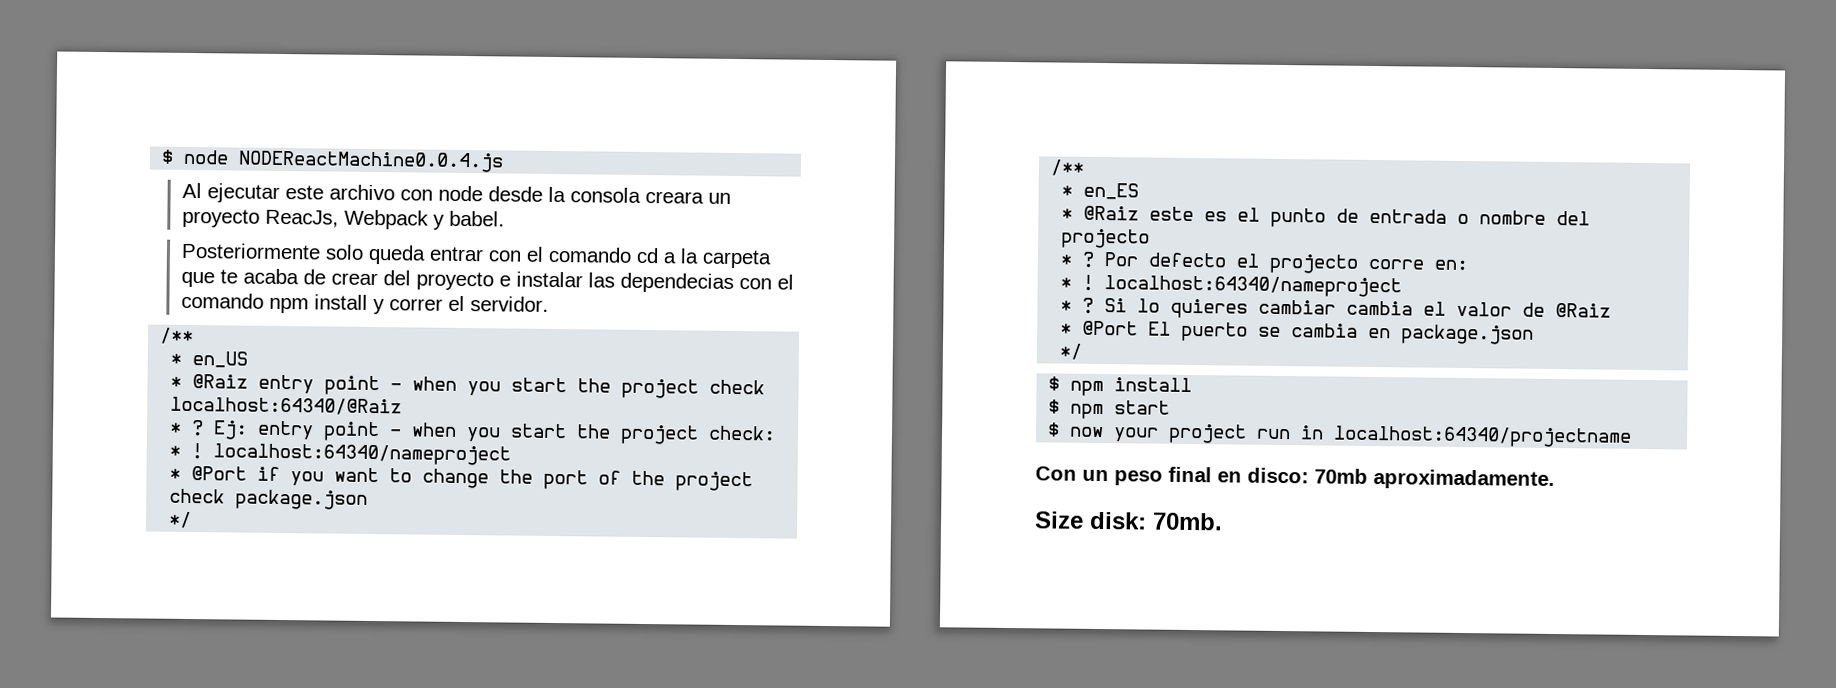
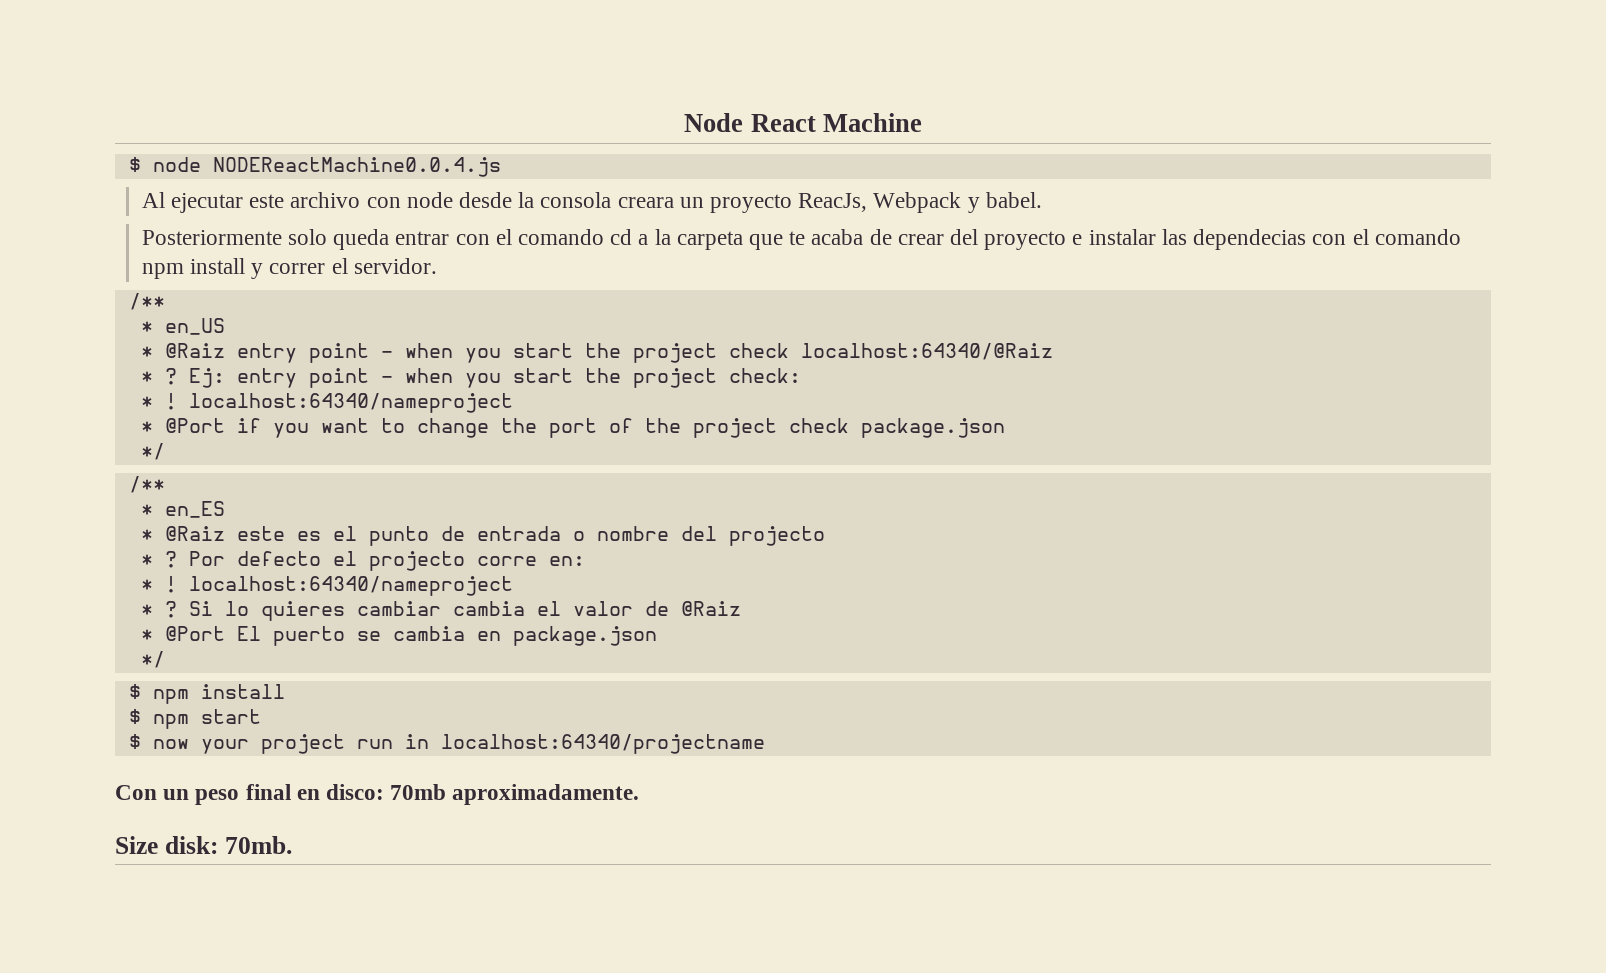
+ Node React Machine

